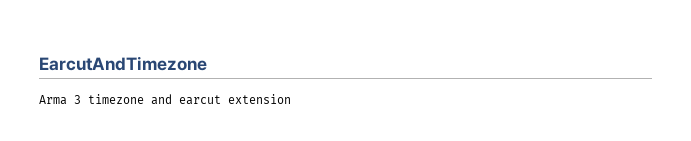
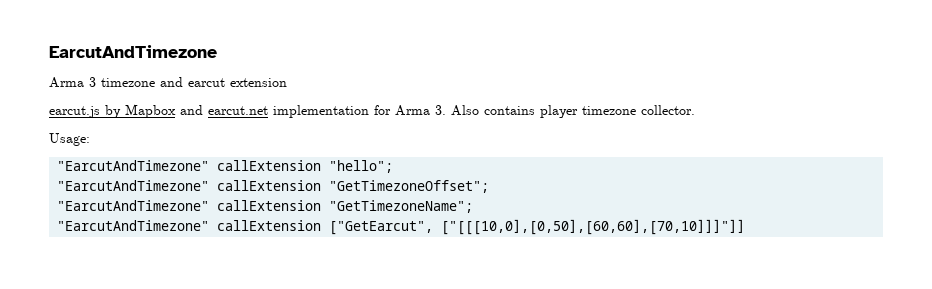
+ earcut.js by Mapbox and earcut.net implementation for Arma 3. Also contains player timezone collector.
+ Usage:
+ "EarcutAndTimezone" callExtension "hello";
+ "EarcutAndTimezone" callExtension "GetTimezoneOffset";
+ "EarcutAndTimezone" callExtension "GetTimezoneName";
+ "EarcutAndTimezone" callExtension ["GetEarcut", ["[[[10,0],[0,50],[60,60],[70,10]]]"]]

